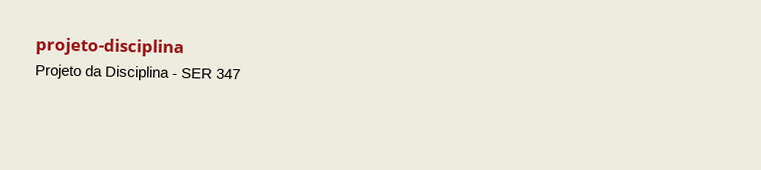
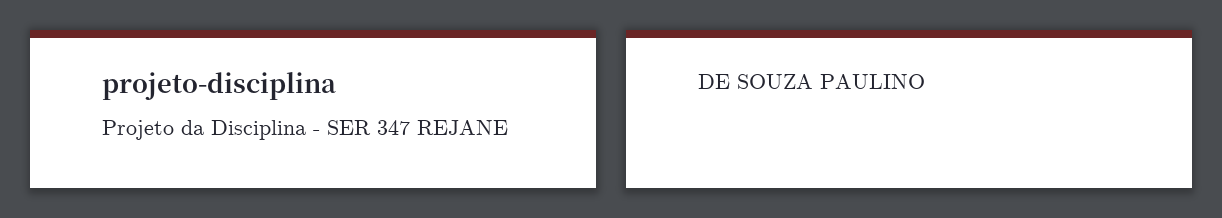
- Projeto da Disciplina - SER 347
+ Projeto da Disciplina - SER 347 REJANE DE SOUZA PAULINO

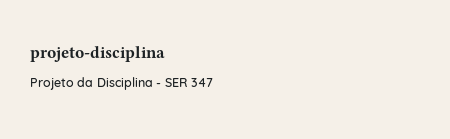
- Projeto da Disciplina - SER 347 REJANE DE SOUZA PAULINO
+ Projeto da Disciplina - SER 347

